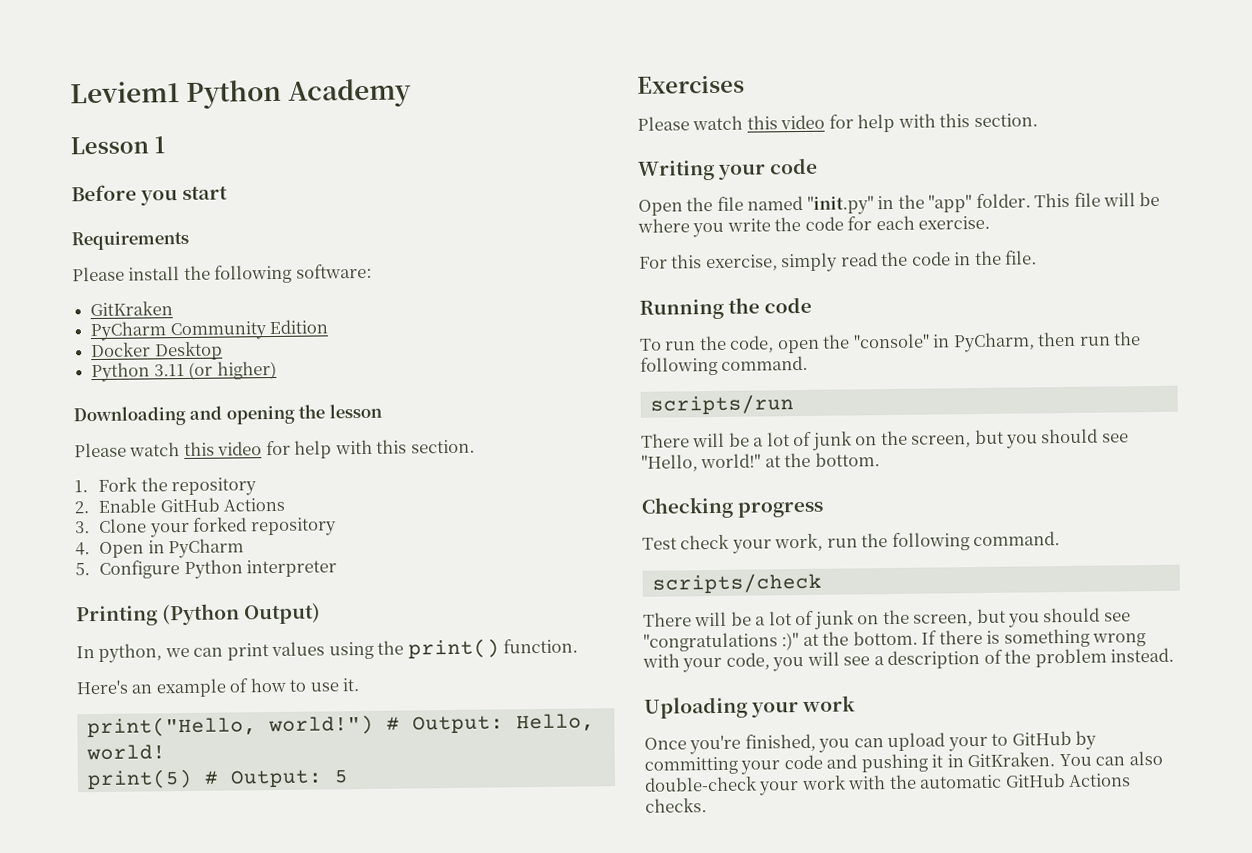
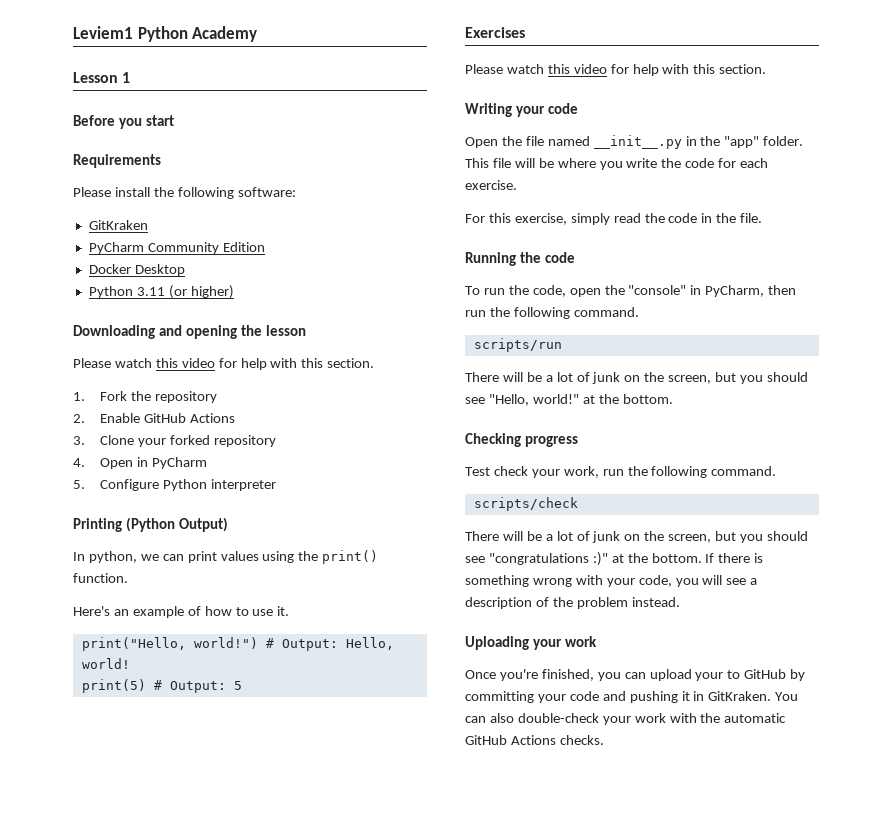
- Open the file named "init.py" in the "app" folder.
+ Open the file named __init__.py in the "app" folder.

